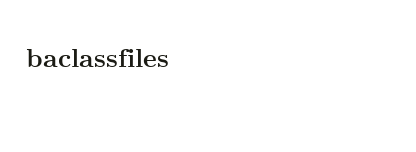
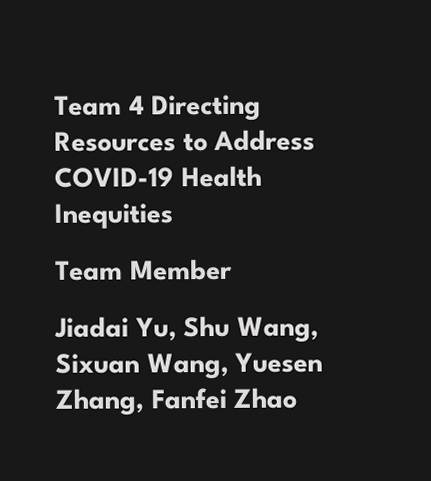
- baclassfiles
+ Team 4 Directing Resources to Address COVID-19 Health Inequities
+ Team Member
+ Jiadai Yu, Shu Wang, Sixuan Wang, Yuesen Zhang, Fanfei Zhao

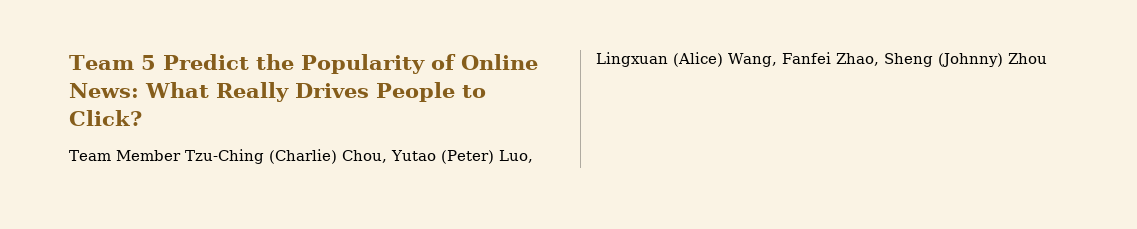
- Team 4 Directing Resources to Address COVID-19 Health Inequities
- Team Member
- Jiadai Yu, Shu Wang, Sixuan Wang, Yuesen Zhang, Fanfei Zhao
+ Team 5 Predict the Popularity of Online News: What Really Drives People to Click?
+ Team Member Tzu-Ching (Charlie) Chou, Yutao (Peter) Luo, Lingxuan (Alice) Wang, Fanfei Zhao, Sheng (Johnny) Zhou

